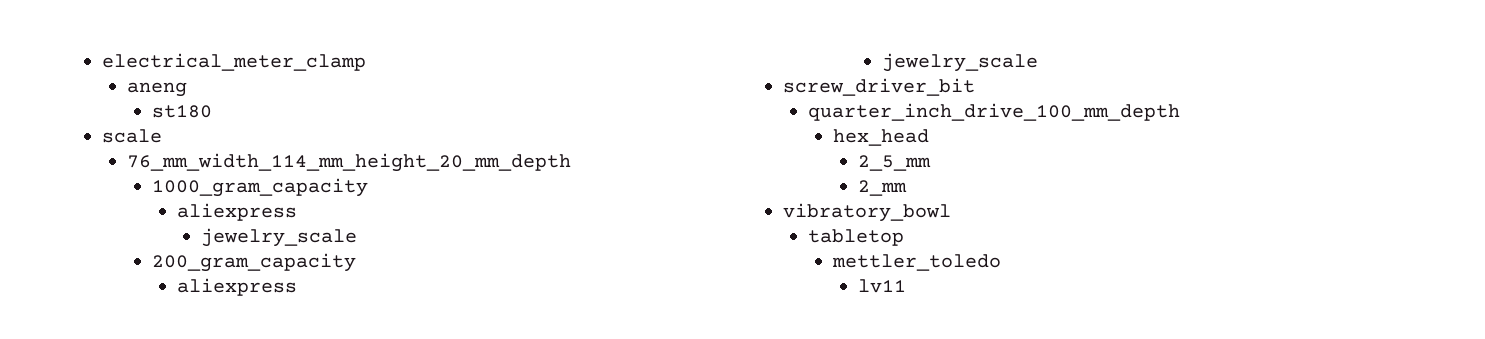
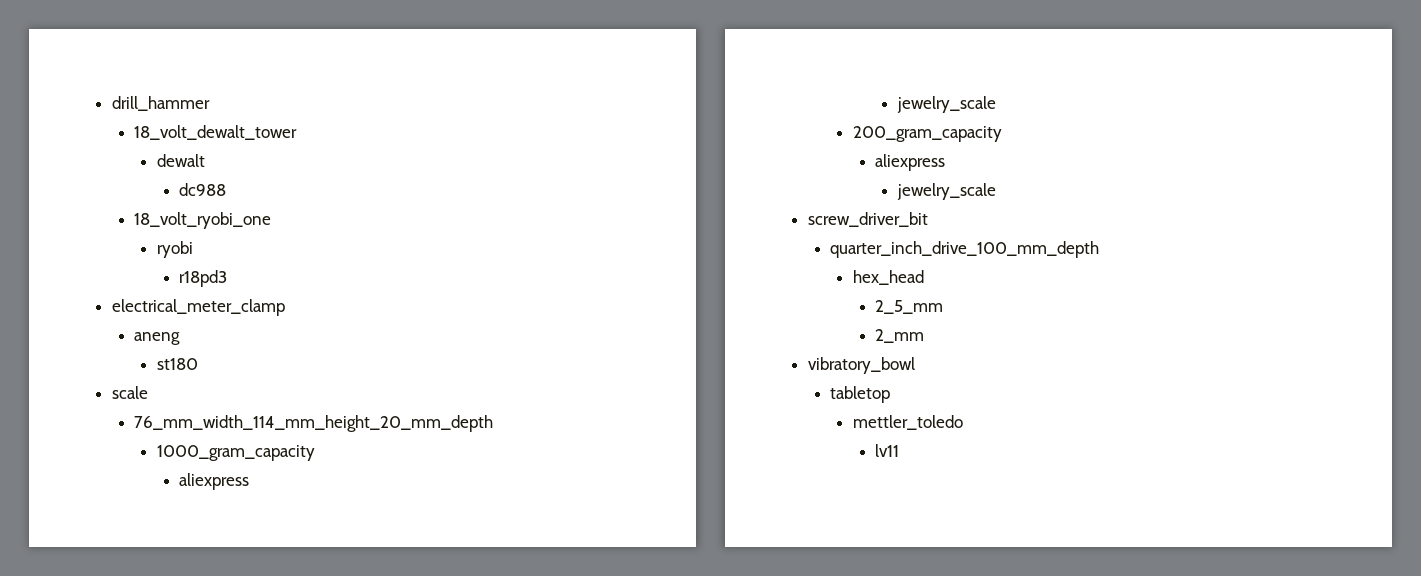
+ drill_hammer
+ 18_volt_dewalt_tower
+ dewalt
+ dc988
+ 18_volt_ryobi_one
+ ryobi
+ r18pd3

